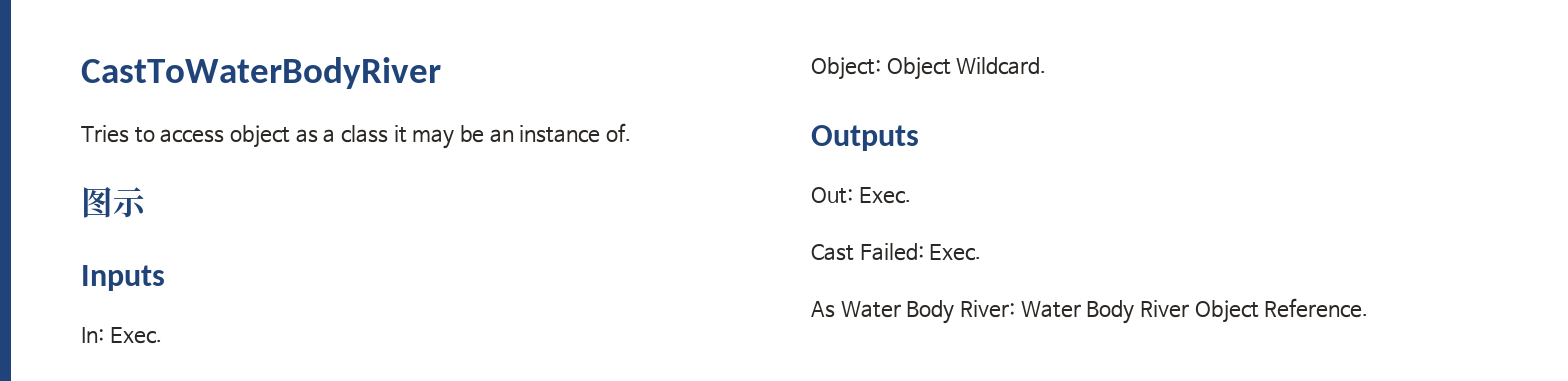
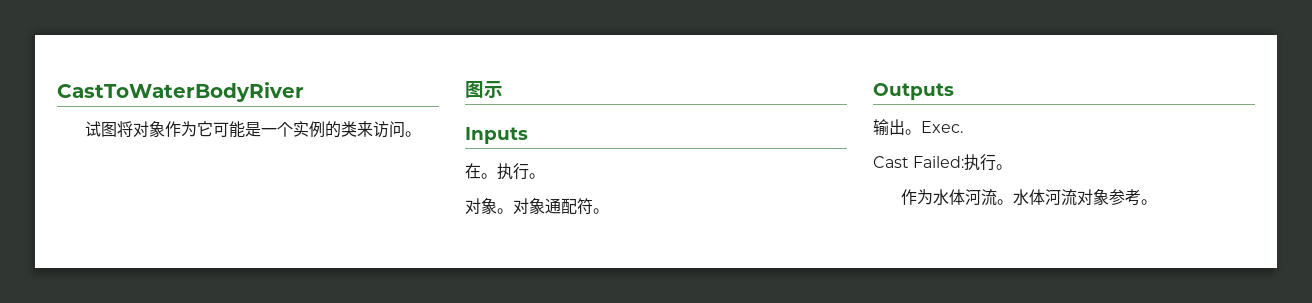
- Tries to access object as a class it may be an instance of.
+ 试图将对象作为它可能是一个实例的类来访问。
  图示
  Inputs
- In: Exec.
- Object: Object Wildcard.
+ 在。执行。
+ 对象。对象通配符。
- Out: Exec.
+ 输出。Exec.
- Cast Failed: Exec.
- As Water Body River: Water Body River Object Reference.
+ Cast Failed:执行。
+ 作为水体河流。水体河流对象参考。

